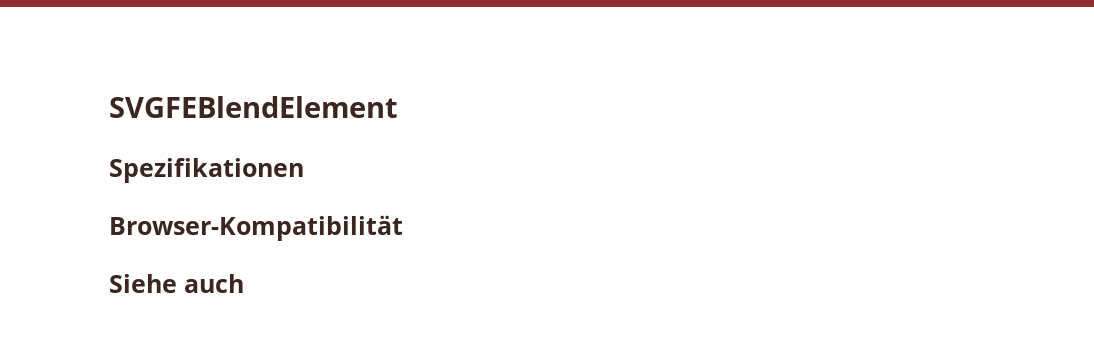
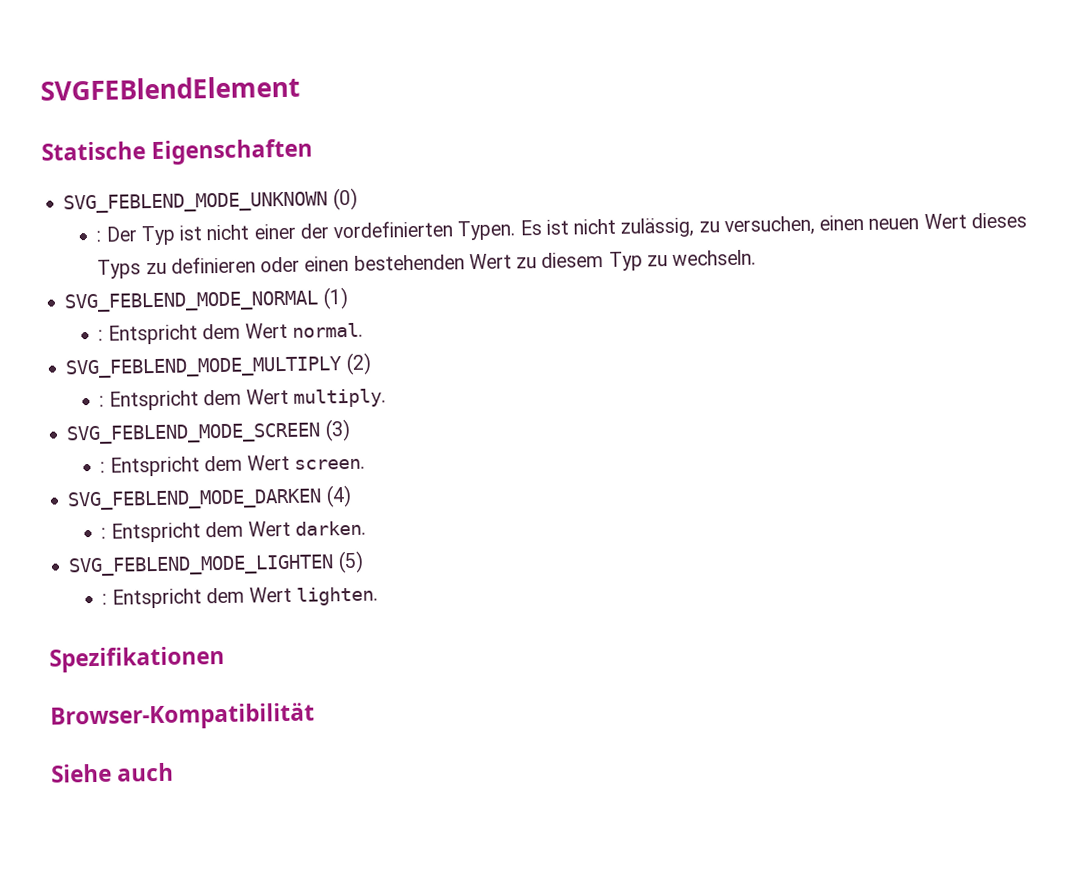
+ Statische Eigenschaften
+ SVG_FEBLEND_MODE_UNKNOWN (0)
+ : Der Typ ist nicht einer der vordefinierten Typen. Es ist nicht zulässig, zu versuchen, einen neuen Wert dieses Typs zu definieren oder einen bestehenden Wert zu diesem Typ zu wechseln.
+ SVG_FEBLEND_MODE_NORMAL (1)
+ : Entspricht dem Wert normal.
+ SVG_FEBLEND_MODE_MULTIPLY (2)
+ : Entspricht dem Wert multiply.
+ SVG_FEBLEND_MODE_SCREEN (3)
+ : Entspricht dem Wert screen.
+ SVG_FEBLEND_MODE_DARKEN (4)
+ : Entspricht dem Wert darken.
+ SVG_FEBLEND_MODE_LIGHTEN (5)
+ : Entspricht dem Wert lighten.

